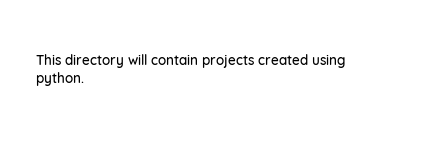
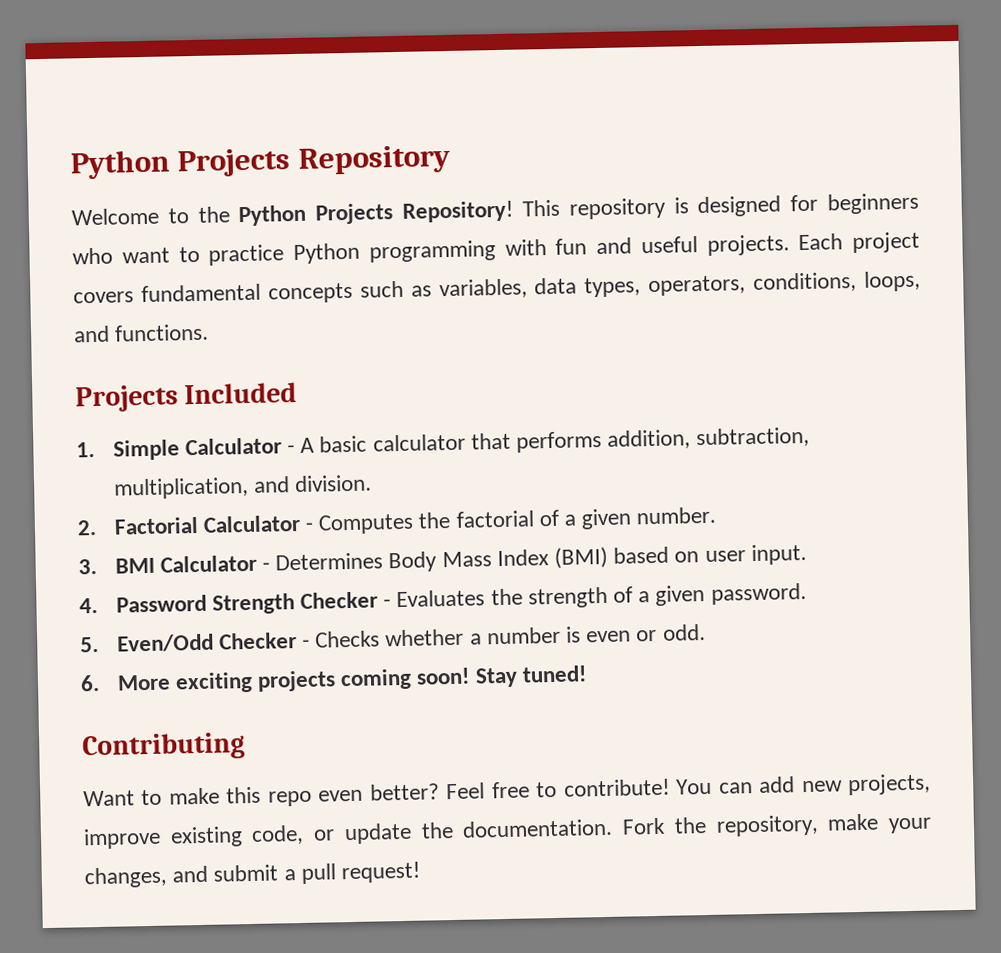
- This directory will contain projects created using python.
+ Python Projects Repository
+ Welcome to the Python Projects Repository! This repository is designed for beginners who want to practice Python programming with fun and useful projects. Each project covers fundamental concepts such as variables, data types, operators, conditions, loops, and functions.
+ Projects Included
+ 1. Simple Calculator - A basic calculator that performs addition, subtraction, multiplication, and division.
+ 2. Factorial Calculator - Computes the factorial of a given number.
+ 3. BMI Calculator - Determines Body Mass Index (BMI) based on user input.
+ 4. Password Strength Checker - Evaluates the strength of a given password.
+ 5. Even/Odd Checker - Checks whether a number is even or odd.
+ 6. More exciting projects coming soon! Stay tuned!
+ Contributing
+ Want to make this repo even better? Feel free to contribute! You can add new projects, improve existing code, or update the documentation. Fork the repository, make your changes, and submit a pull request!

